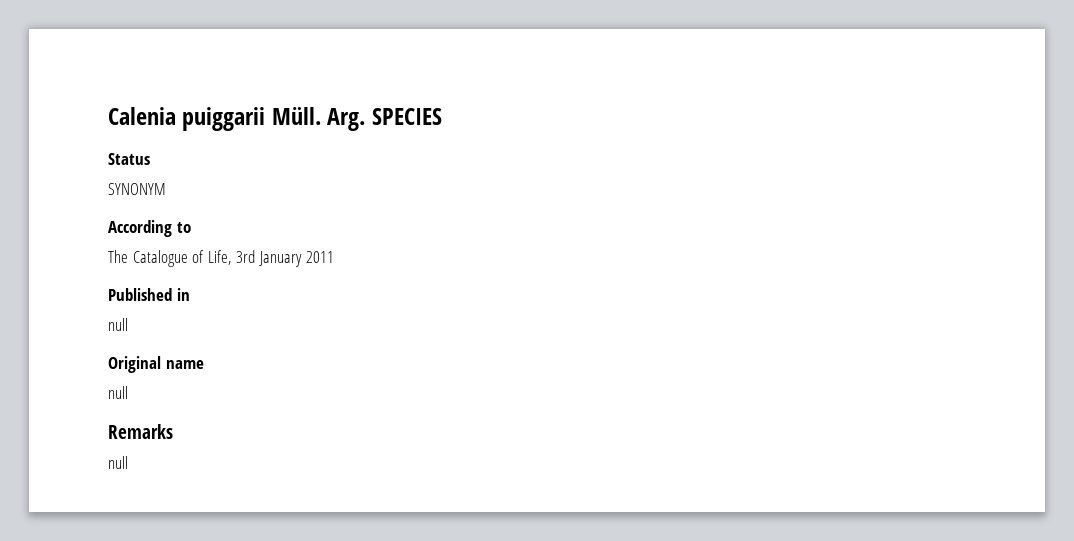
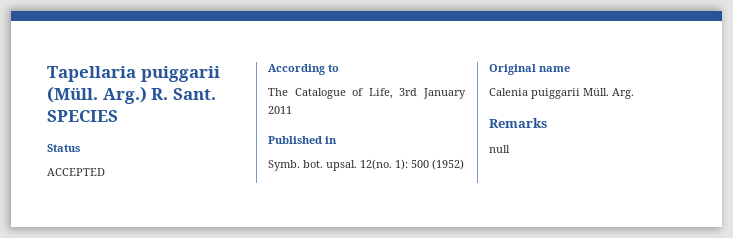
- Calenia puiggarii Müll. Arg. SPECIES
+ Tapellaria puiggarii (Müll. Arg.) R. Sant. SPECIES
- SYNONYM
+ ACCEPTED
  Published in
- null
+ Symb. bot. upsal. 12(no. 1): 500 (1952)
  Original name
- null
+ Calenia puiggarii Müll. Arg.

